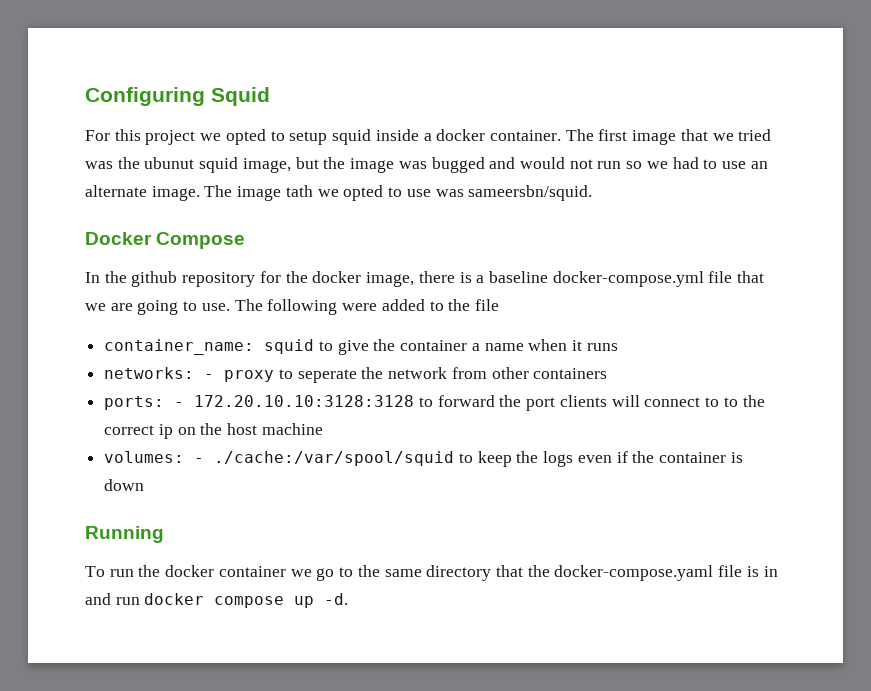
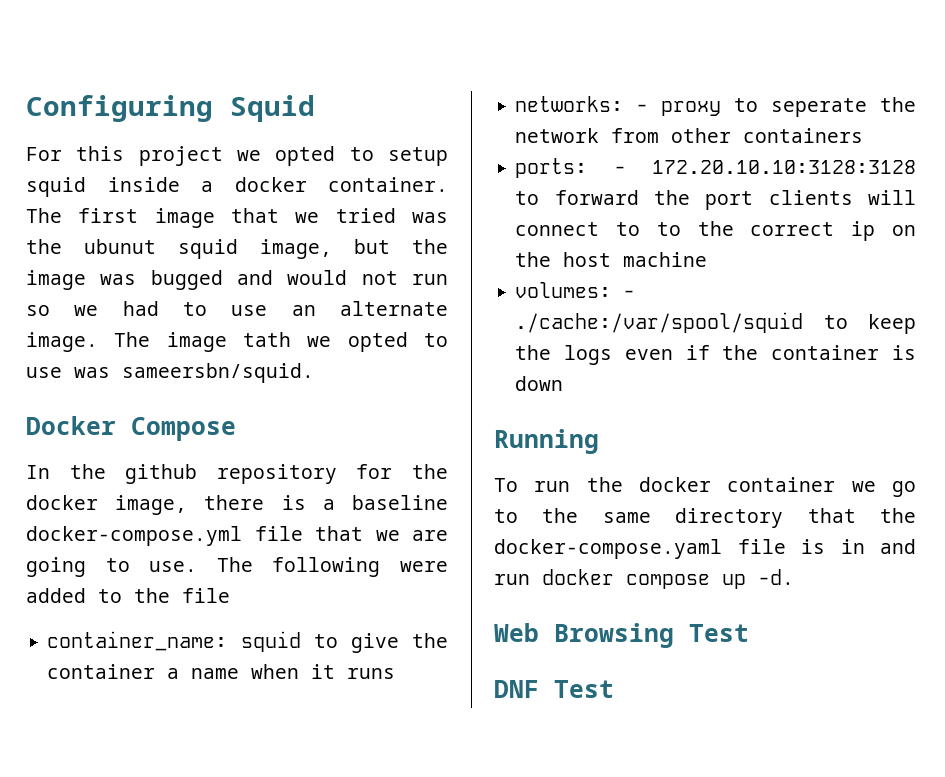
+ Web Browsing Test
+ DNF Test

